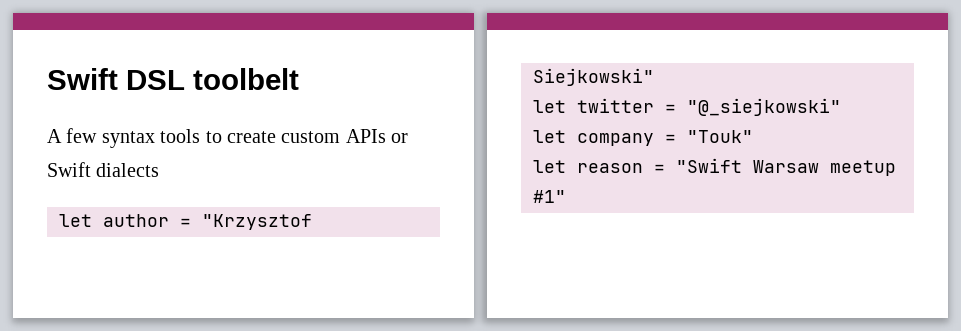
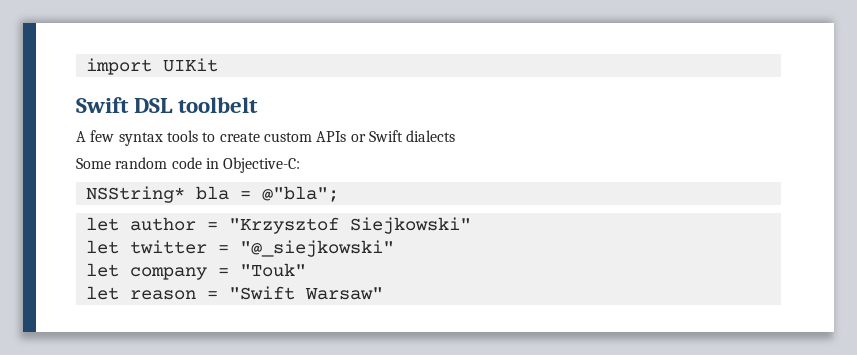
+ import UIKit
+ Some random code in Objective-C:
+ NSString* bla = @"bla";
- let reason = "Swift Warsaw meetup #1"
+ let reason = "Swift Warsaw"

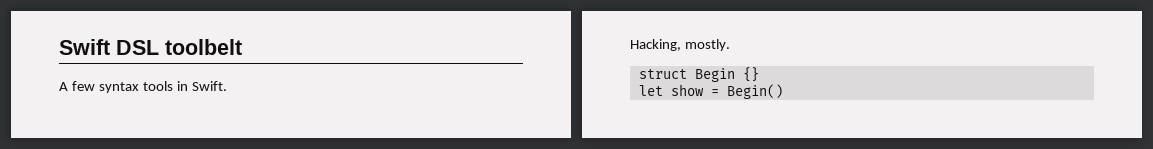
- import UIKit
- A few syntax tools to create custom APIs or Swift dialects
- Some random code in Objective-C:
- NSString* bla = @"bla";
- let author = "Krzysztof Siejkowski"
- let twitter = "@_siejkowski"
- let company = "Touk"
- let reason = "Swift Warsaw"
+ A few syntax tools in Swift.
+ Hacking, mostly.
+ struct Begin {}
+ let show = Begin()

